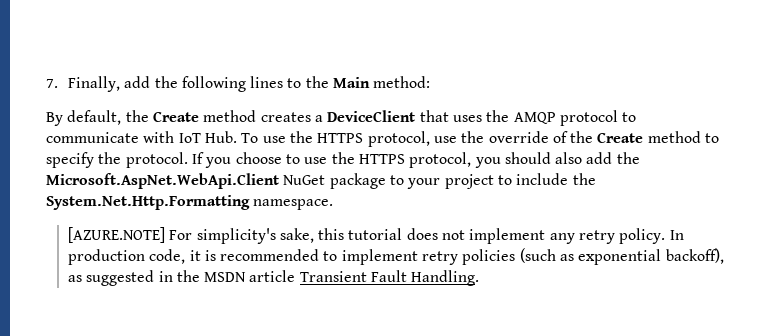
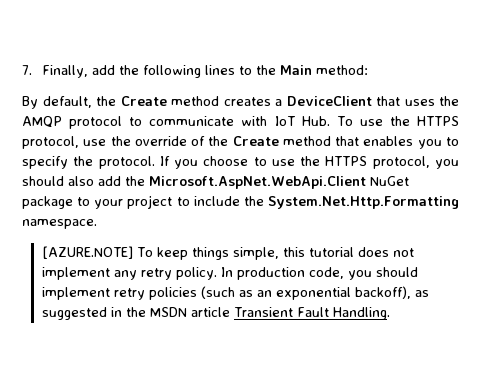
- By default, the Create method creates a DeviceClient that uses the AMQP protocol to communicate with IoT Hub. To use the HTTPS protocol, use the override of the Create method to specify the protocol.
+ By default, the Create method creates a DeviceClient that uses the AMQP protocol to communicate with IoT Hub. To use the HTTPS protocol, use the override of the Create method that enables you to specify the protocol.
- [AZURE.NOTE] For simplicity's sake, this tutorial does not implement any retry policy.
+ [AZURE.NOTE] To keep things simple, this tutorial does not implement any retry policy.
- In production code, it is recommended to implement retry policies (such as exponential backoff), as suggested in the MSDN article Transient Fault Handling.
+ In production code, you should implement retry policies (such as an exponential backoff), as suggested in the MSDN article Transient Fault Handling.

